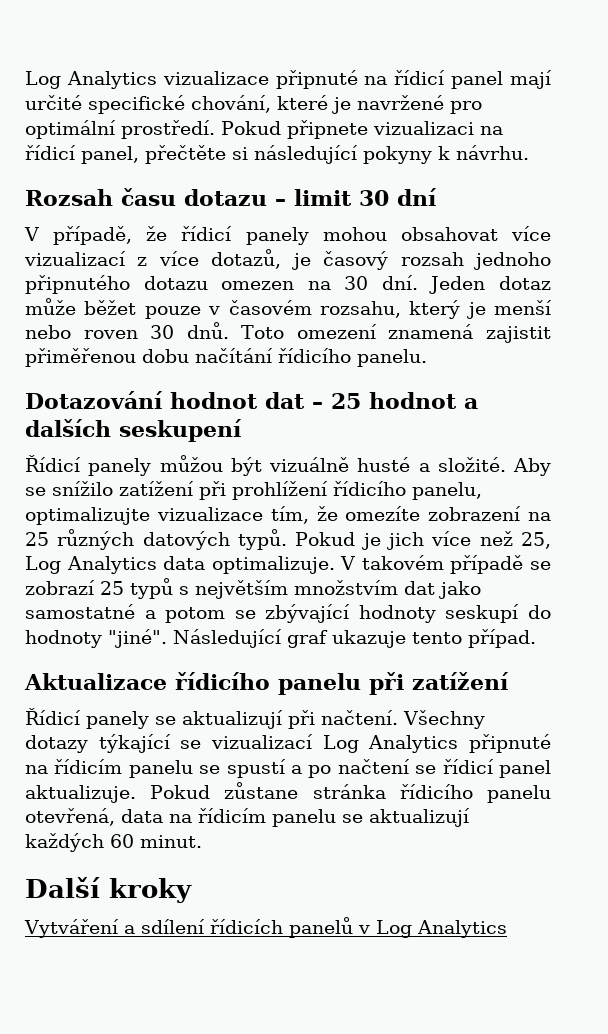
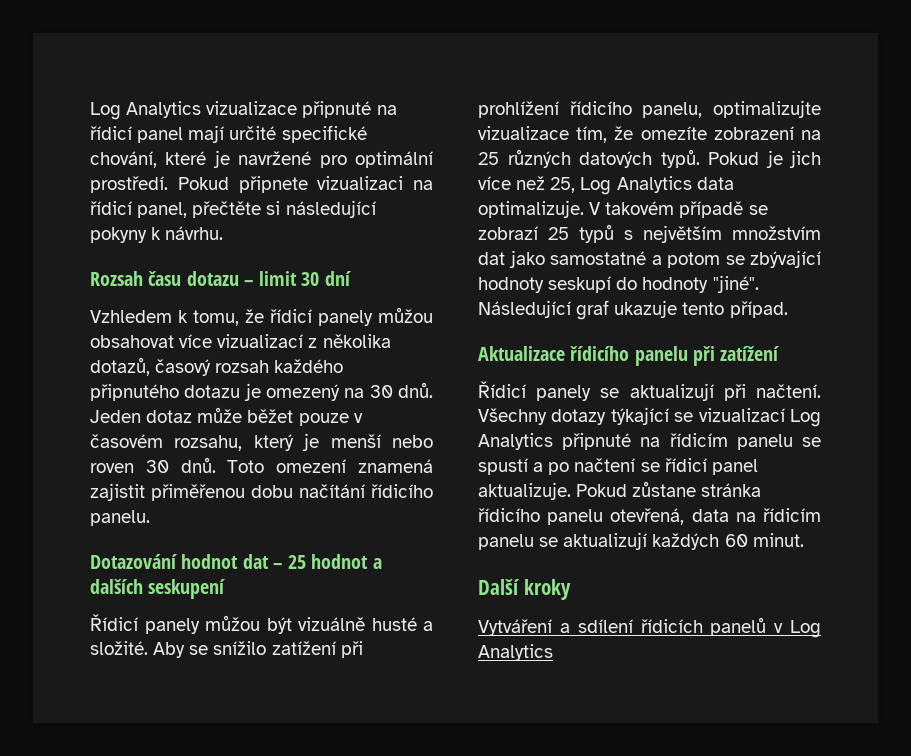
- V případě, že řídicí panely mohou obsahovat více vizualizací z více dotazů, je časový rozsah jednoho připnutého dotazu omezen na 30 dní.
+ Vzhledem k tomu, že řídicí panely můžou obsahovat více vizualizací z několika dotazů, časový rozsah každého připnutého dotazu je omezený na 30 dnů.

